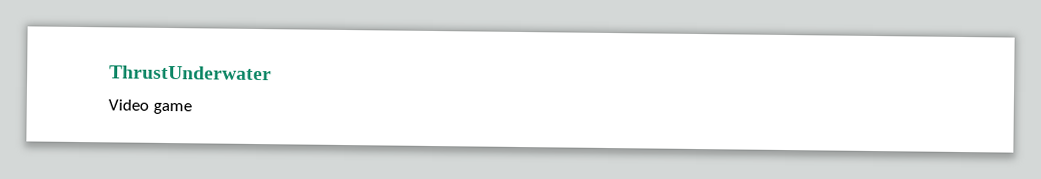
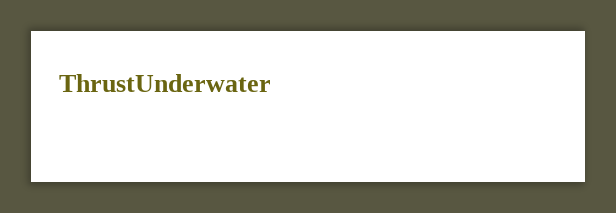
- Video game

